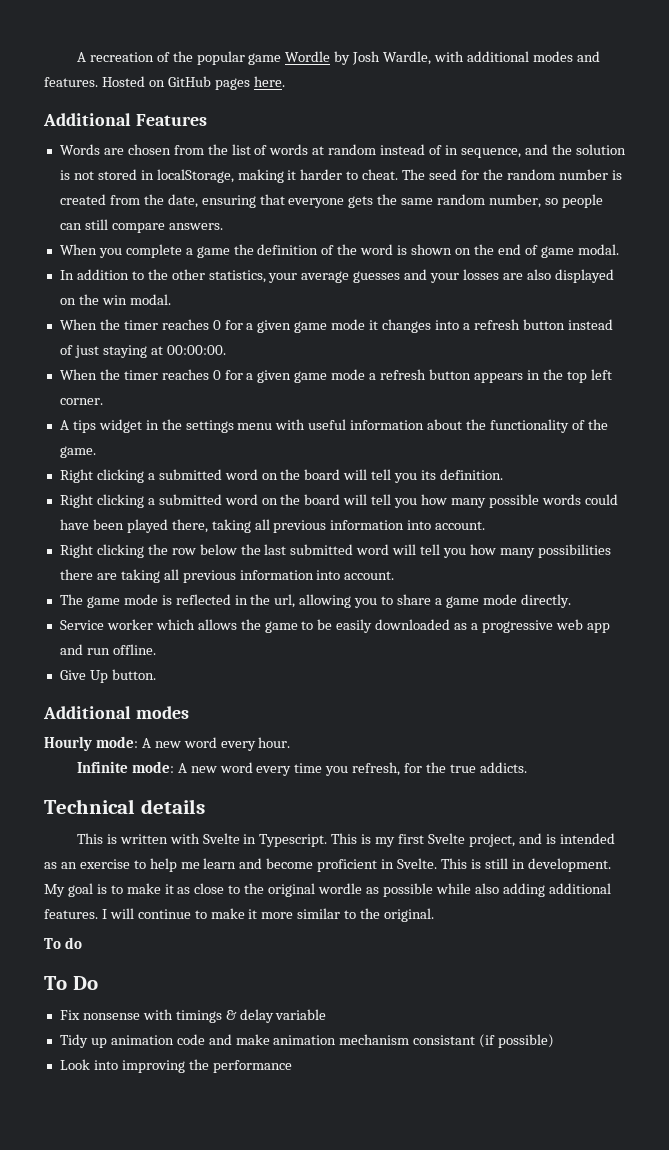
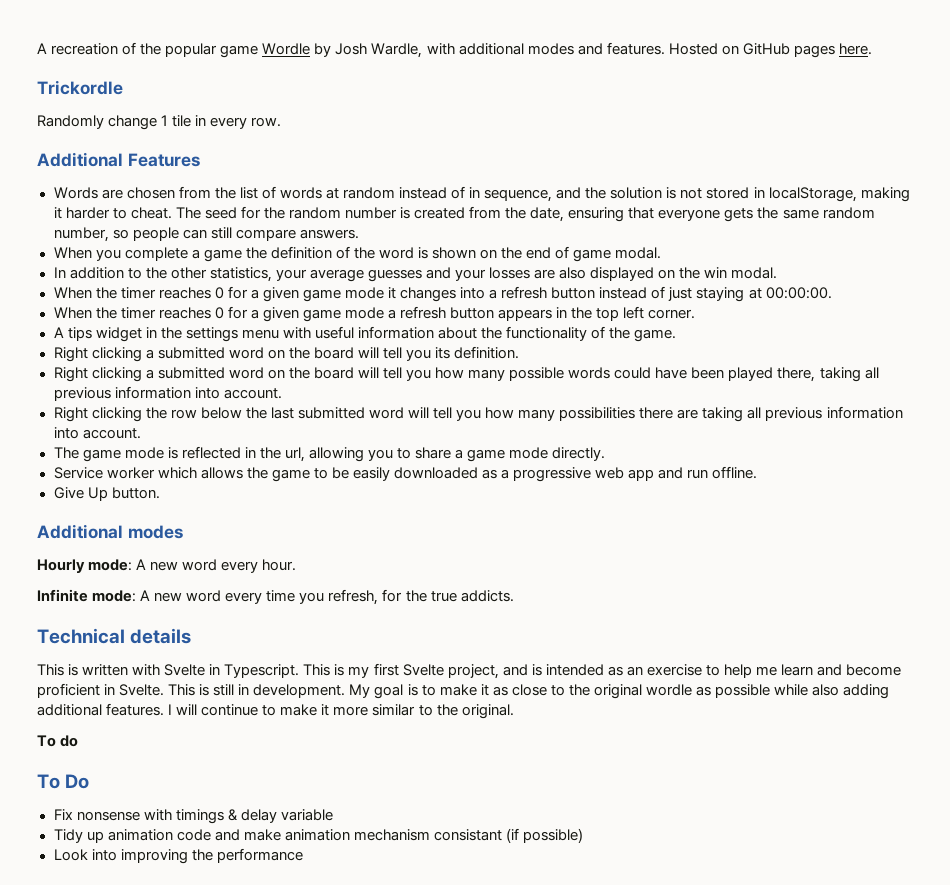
+ Trickordle
+ Randomly change 1 tile in every row.

